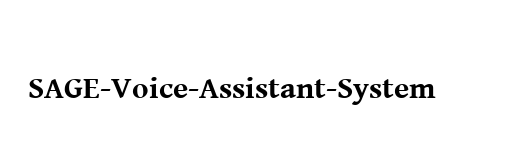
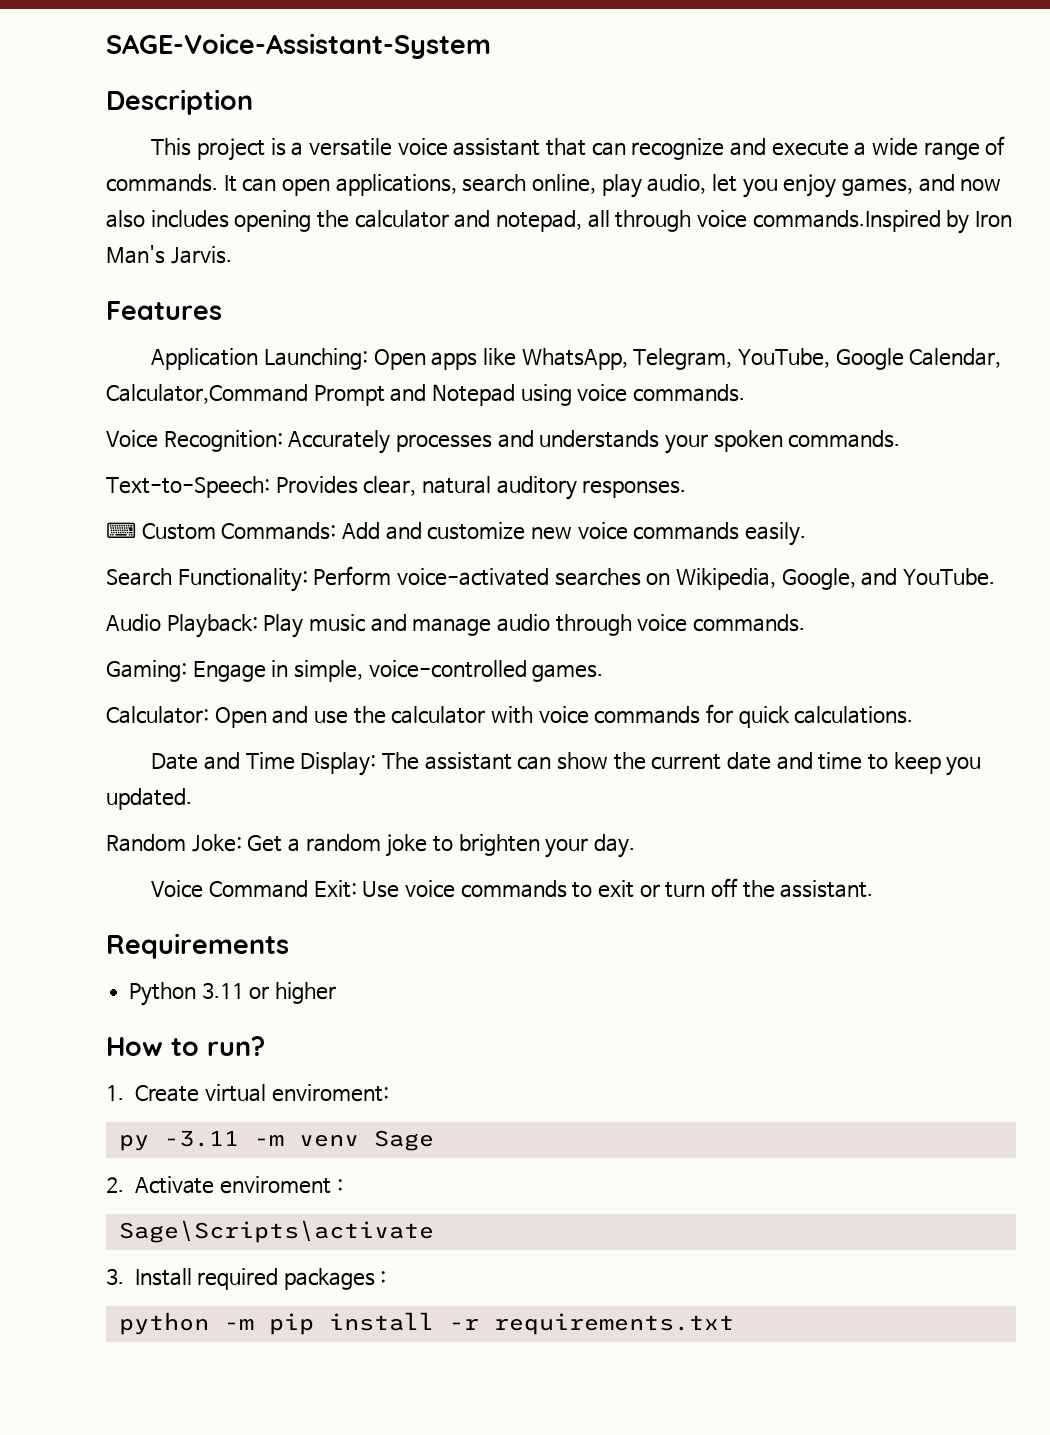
+ Description
+ This project is a versatile voice assistant that can recognize and execute a wide range of commands. It can open applications, search online, play audio, let you enjoy games, and now also includes opening the calculator and notepad, all through voice commands.Inspired by Iron Man's Jarvis.
+ Features
+ Application Launching: Open apps like WhatsApp, Telegram, YouTube, Google Calendar, Calculator,Command Prompt and Notepad using voice commands.
+ Voice Recognition: Accurately processes and understands your spoken commands.
+ Text-to-Speech: Provides clear, natural auditory responses.
+ ⌨ Custom Commands: Add and customize new voice commands easily.
+ Search Functionality: Perform voice-activated searches on Wikipedia, Google, and YouTube.
+ Audio Playback: Play music and manage audio through voice commands.
+ Gaming: Engage in simple, voice-controlled games.
+ Calculator: Open and use the calculator with voice commands for quick calculations.
+ Date and Time Display: The assistant can show the current date and time to keep you updated.
+ Random Joke: Get a random joke to brighten your day.
+ Voice Command Exit: Use voice commands to exit or turn off the assistant.
+ Requirements
+ Python 3.11 or higher
+ How to run?
+ 1. Create virtual enviroment:
+ py -3.11 -m venv Sage
+ 2. Activate enviroment :
+ Sage\Scripts\activate
+ 3. Install required packages :
+ python -m pip install -r requirements.txt

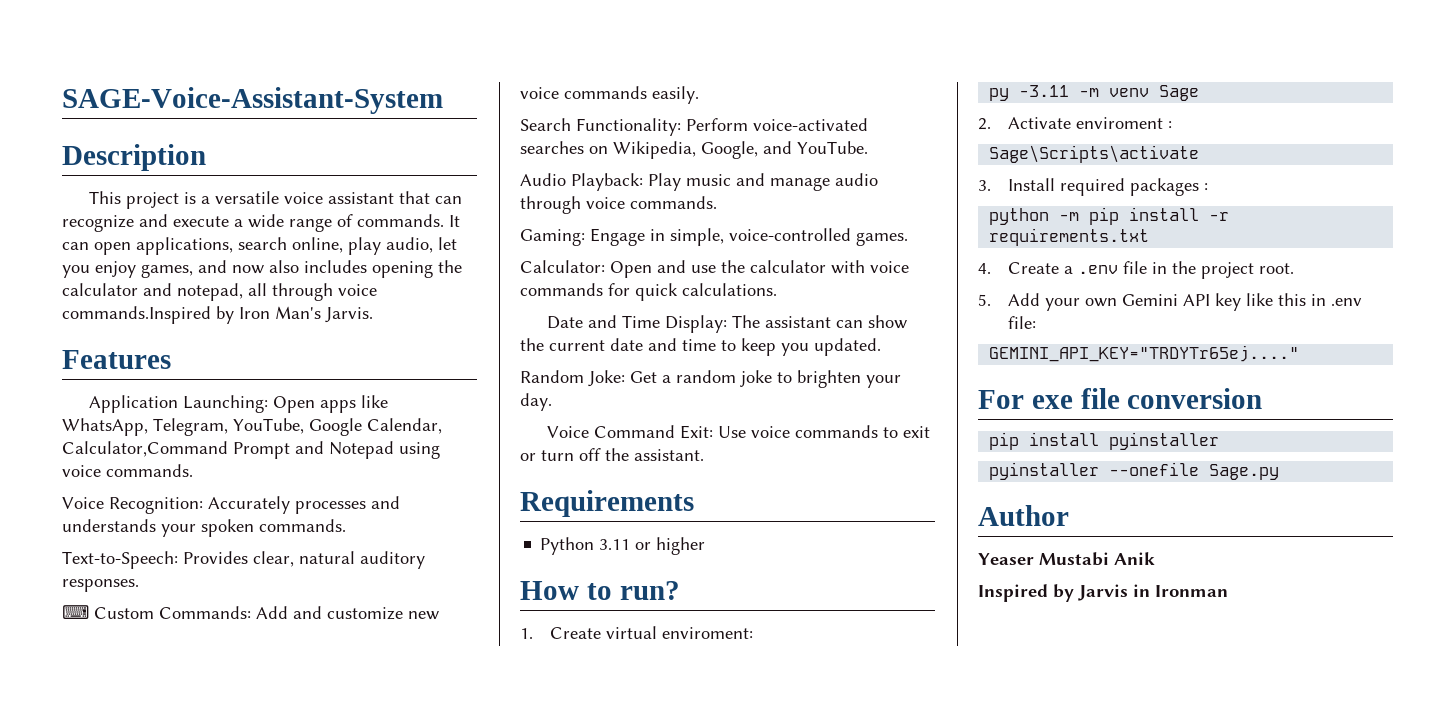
+ 4. Create a .env file in the project root.
+ 5. Add your own Gemini API key like this in .env file:
+ GEMINI_API_KEY="TRDYTr65ej...."
+ For exe file conversion
+ pip install pyinstaller
+ pyinstaller --onefile Sage.py
+ Author
+ Yeaser Mustabi Anik
+ Inspired by Jarvis in Ironman

